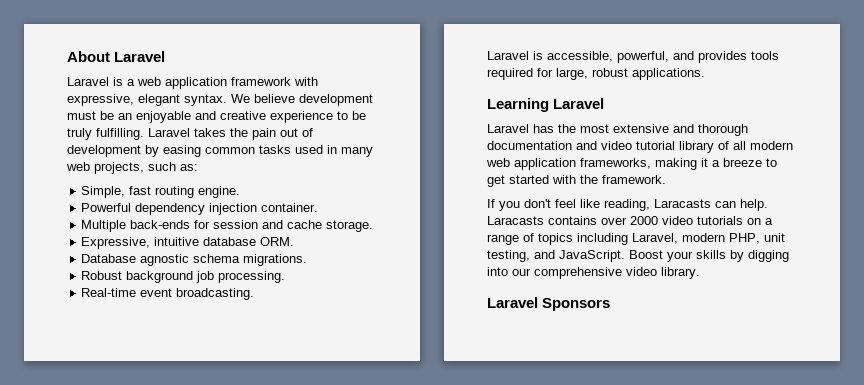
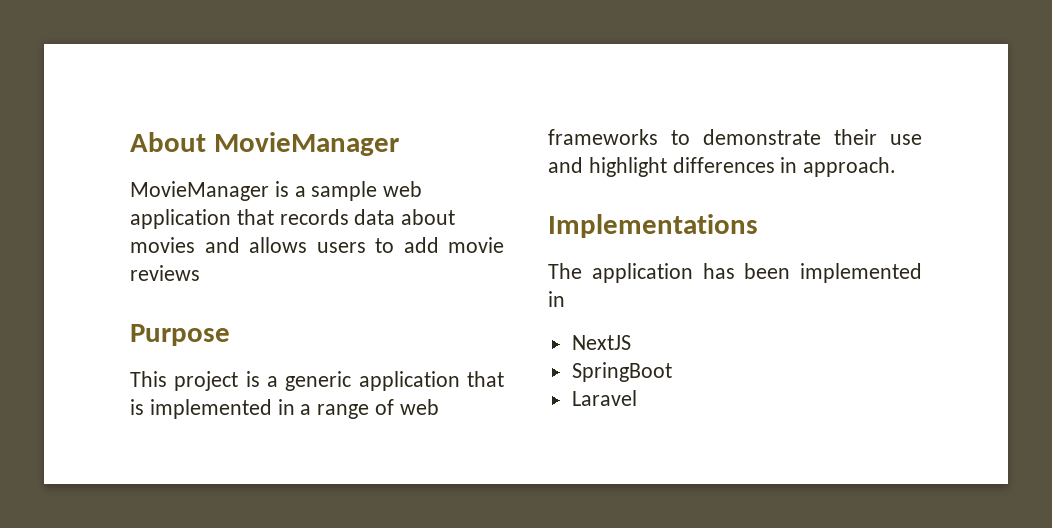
- About Laravel
- Laravel is a web application framework with expressive, elegant syntax. We believe development must be an enjoyable and creative experience to be truly fulfilling. Laravel takes the pain out of development by easing common tasks used in many web projects, such as:
- Simple, fast routing engine.
- Powerful dependency injection container.
- Multiple back-ends for session and cache storage.
- Expressive, intuitive database ORM.
- Database agnostic schema migrations.
- Robust background job processing.
- Real-time event broadcasting.
- Laravel is accessible, powerful, and provides tools required for large, robust applications.
- Learning Laravel
- Laravel has the most extensive and thorough documentation and video tutorial library of all modern web application frameworks, making it a breeze to get started with the framework.
- If you don't feel like reading, Laracasts can help. Laracasts contains over 2000 video tutorials on a range of topics including Laravel, modern PHP, unit testing, and JavaScript. Boost your skills by digging into our comprehensive video library.
- Laravel Sponsors
+ About MovieManager
+ MovieManager is a sample web application that records data about movies and allows users to add movie reviews
+ Purpose
+ This project is a generic application that is implemented in a range of web frameworks to demonstrate their use and highlight differences in approach.
+ Implementations
+ The application has been implemented in
+ NextJS
+ SpringBoot
+ Laravel

